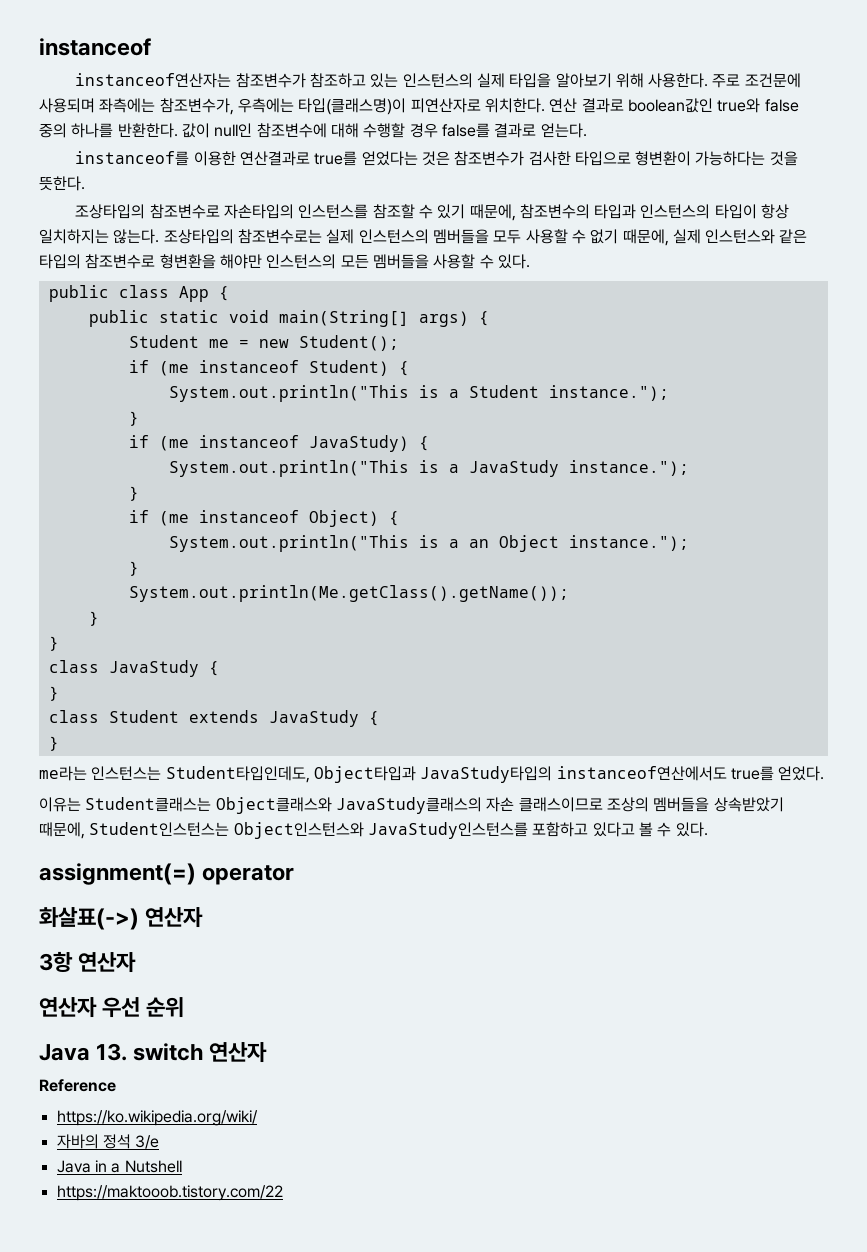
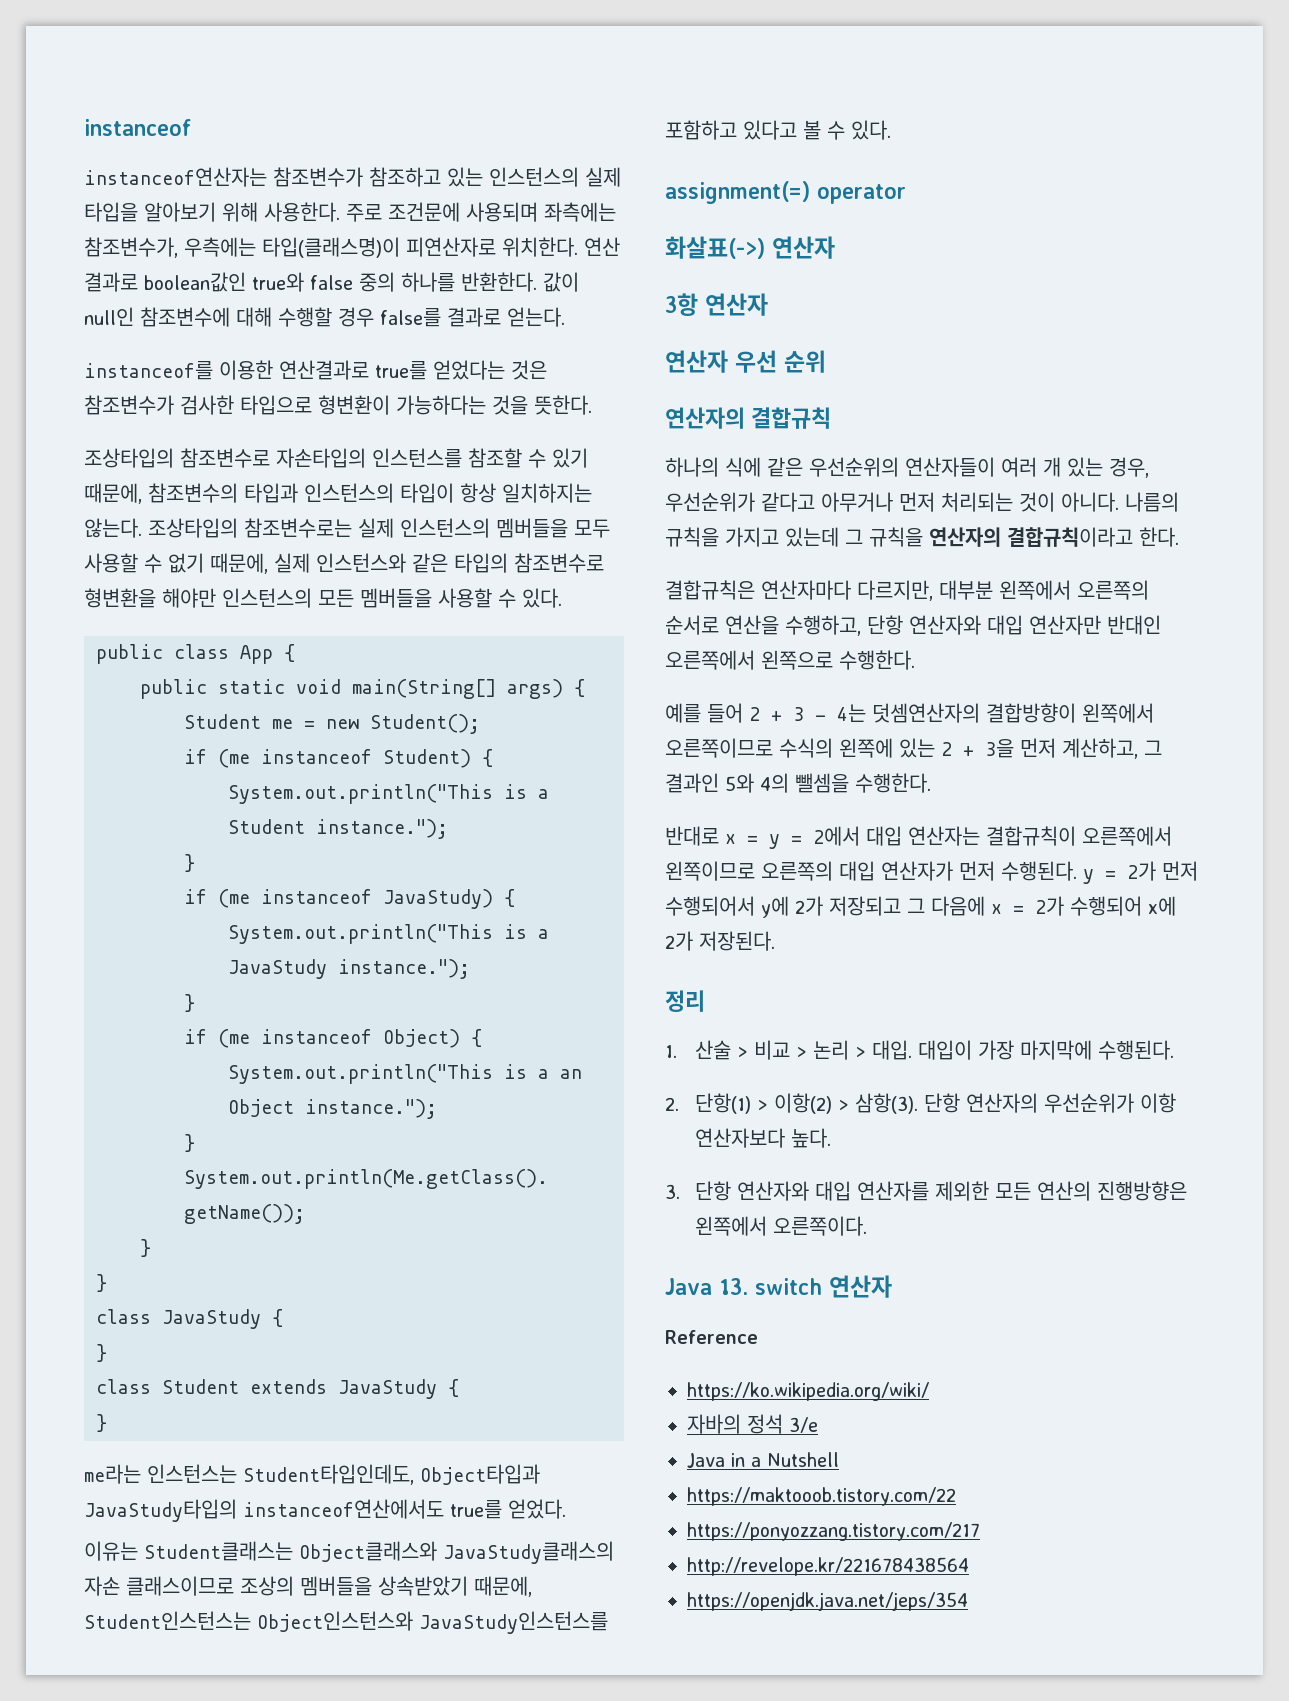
+ 연산자의 결합규칙
+ 하나의 식에 같은 우선순위의 연산자들이 여러 개 있는 경우, 우선순위가 같다고 아무거나 먼저 처리되는 것이 아니다. 나름의 규칙을 가지고 있는데 그 규칙을 연산자의 결합규칙이라고 한다.
+ 결합규칙은 연산자마다 다르지만, 대부분 왼쪽에서 오른쪽의 순서로 연산을 수행하고, 단항 연산자와 대입 연산자만 반대인 오른쪽에서 왼쪽으로 수행한다.
+ 예를 들어 2 + 3 - 4는 덧셈연산자의 결합방향이 왼쪽에서 오른쪽이므로 수식의 왼쪽에 있는 2 + 3을 먼저 계산하고, 그 결과인 5와 4의 뺄셈을 수행한다.
+ 반대로 x = y = 2에서 대입 연산자는 결합규칙이 오른쪽에서 왼쪽이므로 오른쪽의 대입 연산자가 먼저 수행된다. y = 2가 먼저 수행되어서 y에 2가 저장되고 그 다음에 x = 2가 수행되어 x에 2가 저장된다.
+ 정리
+ 1. 산술 > 비교 > 논리 > 대입. 대입이 가장 마지막에 수행된다.
+ 2. 단항(1) > 이항(2) > 삼항(3). 단항 연산자의 우선순위가 이항 연산자보다 높다.
+ 3. 단항 연산자와 대입 연산자를 제외한 모든 연산의 진행방향은 왼쪽에서 오른쪽이다.
+ https://ponyozzang.tistory.com/217
+ http://revelope.kr/221678438564
+ https://openjdk.java.net/jeps/354

